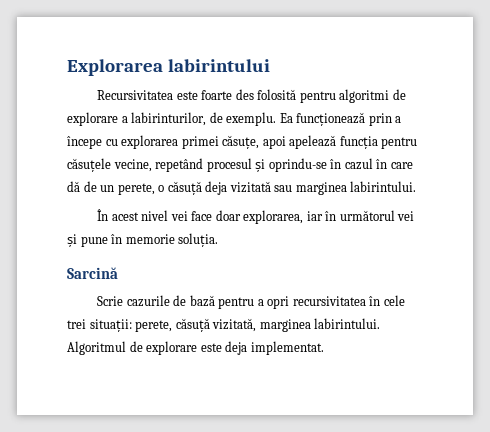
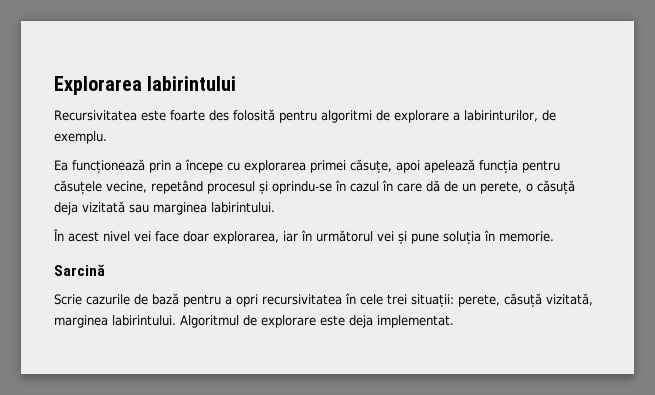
- Recursivitatea este foarte des folosită pentru algoritmi de explorare a labirinturilor, de exemplu. Ea funcționează prin a începe cu explorarea primei căsuțe, apoi apelează funcția pentru căsuțele vecine, repetând procesul și oprindu-se în cazul în care dă de un perete, o căsuță deja vizitată sau marginea labirintului.
+ Recursivitatea este foarte des folosită pentru algoritmi de explorare a labirinturilor, de exemplu.
+ Ea funcționează prin a începe cu explorarea primei căsuțe, apoi apelează funcția pentru căsuțele vecine, repetând procesul și oprindu-se în cazul în care dă de un perete, o căsuță deja vizitată sau marginea labirintului.
- În acest nivel vei face doar explorarea, iar în următorul vei și pune în memorie soluția.
+ În acest nivel vei face doar explorarea, iar în următorul vei și pune soluția în memorie.

